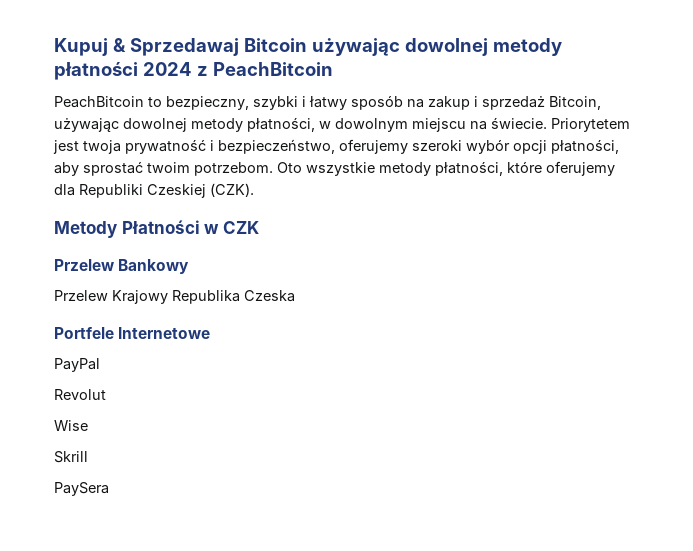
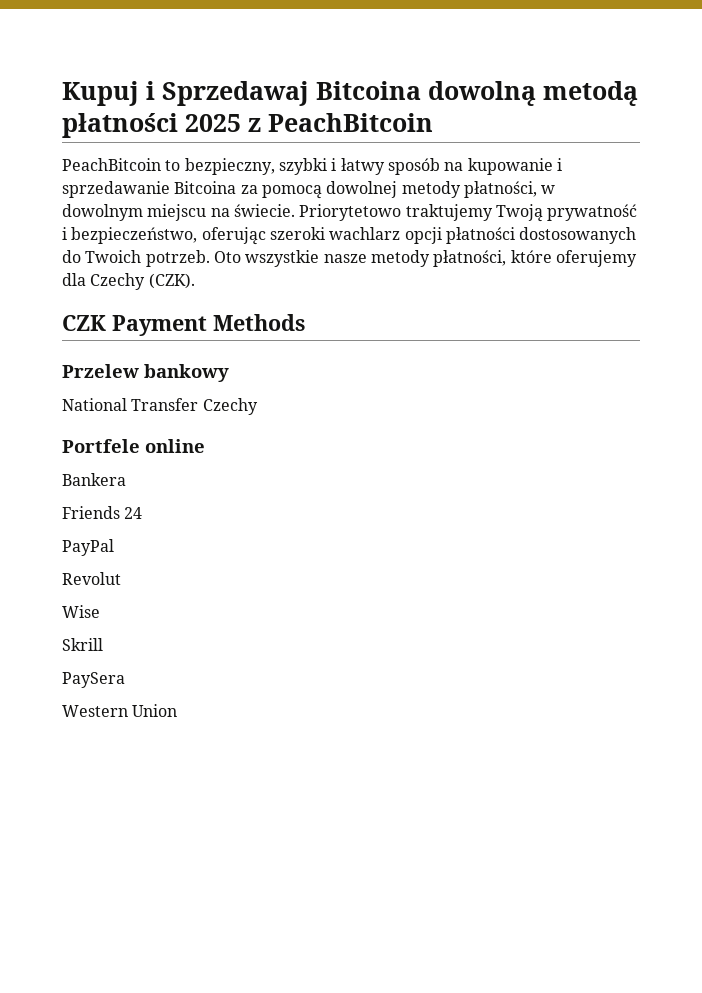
- Kupuj & Sprzedawaj Bitcoin używając dowolnej metody płatności 2024 z PeachBitcoin
+ Kupuj i Sprzedawaj Bitcoina dowolną metodą płatności 2025 z PeachBitcoin
- PeachBitcoin to bezpieczny, szybki i łatwy sposób na zakup i sprzedaż Bitcoin, używając dowolnej metody płatności, w dowolnym miejscu na świecie.
+ PeachBitcoin to bezpieczny, szybki i łatwy sposób na kupowanie i sprzedawanie Bitcoina za pomocą dowolnej metody płatności, w dowolnym miejscu na świecie.
- Priorytetem jest twoja prywatność i bezpieczeństwo, oferujemy szeroki wybór opcji płatności, aby sprostać twoim potrzebom.
+ Priorytetowo traktujemy Twoją prywatność i bezpieczeństwo, oferując szeroki wachlarz opcji płatności dostosowanych do Twoich potrzeb.
- Oto wszystkie metody płatności, które oferujemy dla Republiki Czeskiej (CZK).
+ Oto wszystkie nasze metody płatności, które oferujemy dla Czechy (CZK).
- Metody Płatności w CZK
- Przelew Bankowy
- Przelew Krajowy Republika Czeska
- Portfele Internetowe
+ CZK Payment Methods
+ Przelew bankowy
+ National Transfer Czechy
+ Portfele online
+ Bankera
+ Friends 24
+ Western Union

